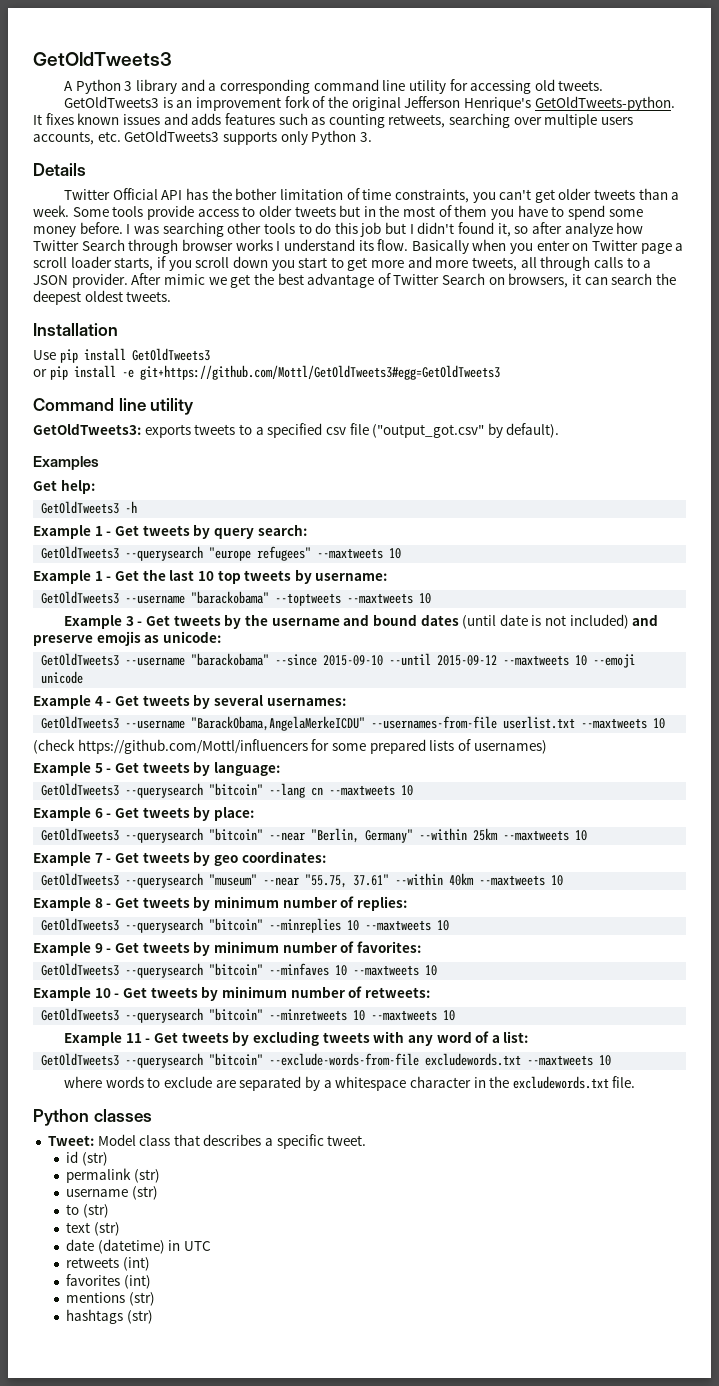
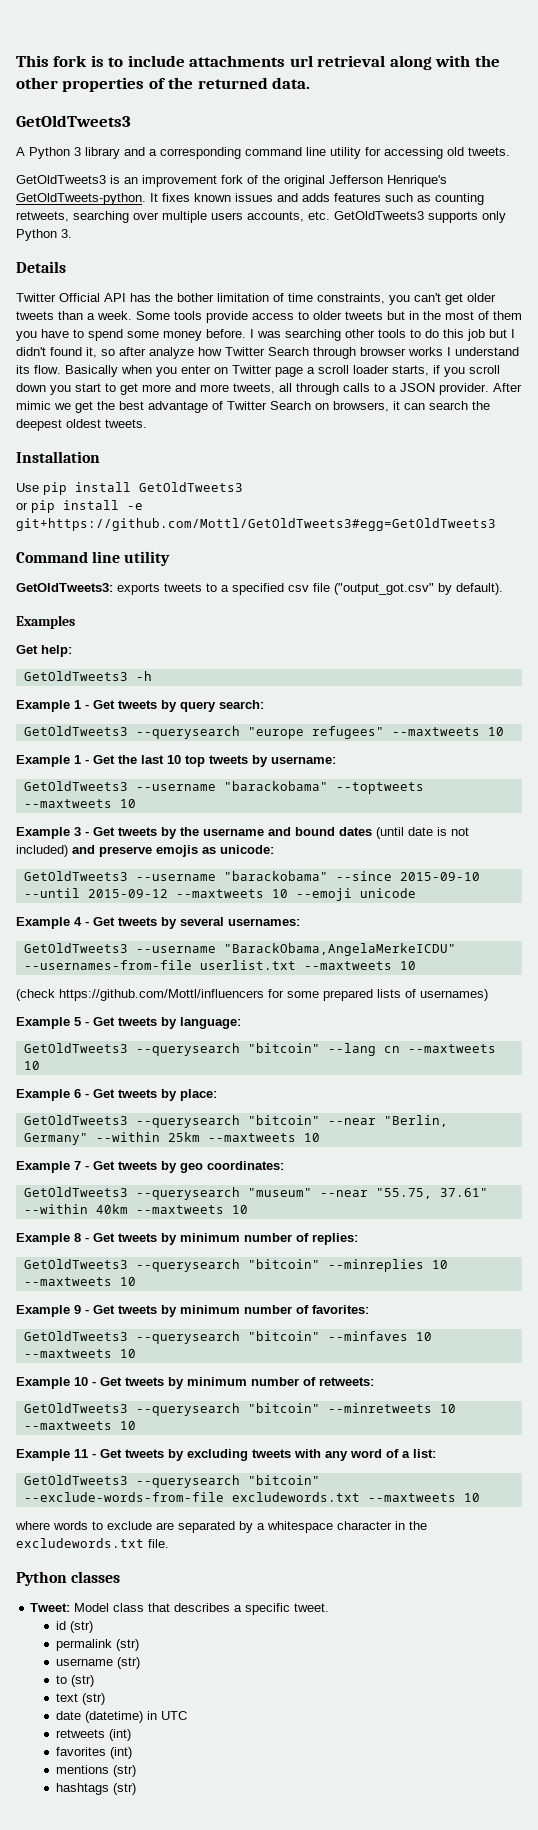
+ This fork is to include attachments url retrieval along with the other properties of the returned data.

